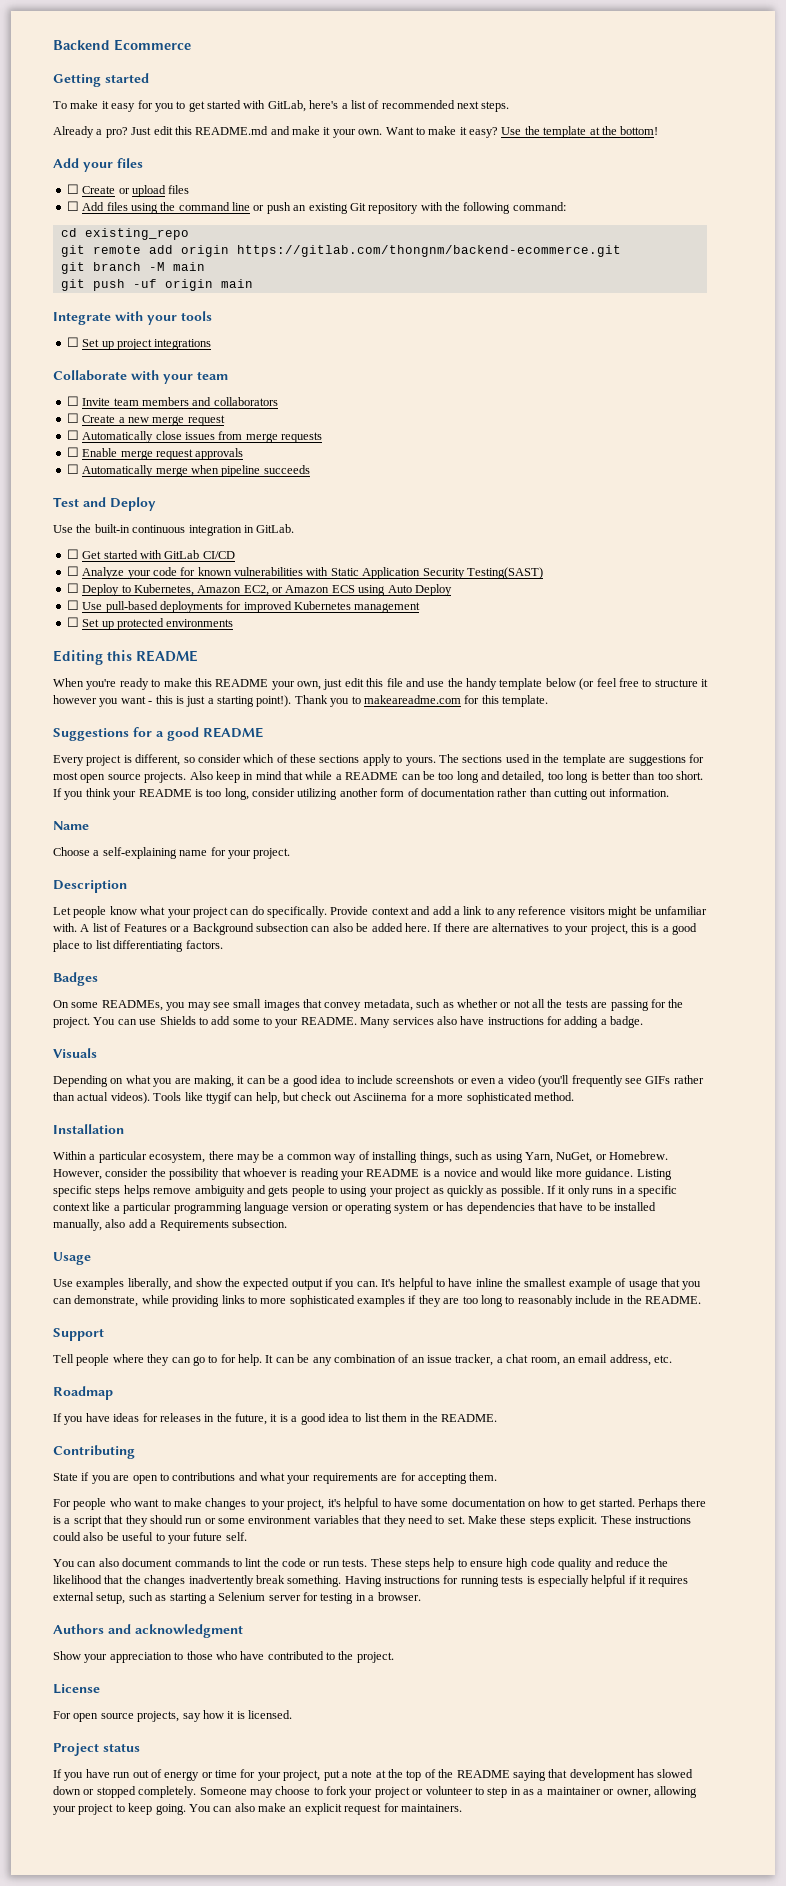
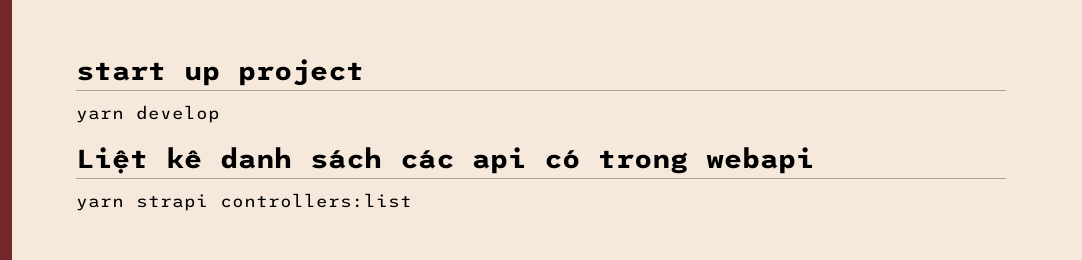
- Backend Ecommerce
- Getting started
- To make it easy for you to get started with GitLab, here's a list of recommended next steps.
- Already a pro? Just edit this README.md and make it your own. Want to make it easy? Use the template at the bottom!
- Add your files
- ☐ Create or upload files
- ☐ Add files using the command line or push an existing Git repository with the following command:
- cd existing_repo
- git remote add origin https://gitlab.com/thongnm/backend-ecommerce.git
- git branch -M main
- git push -uf origin main
- Integrate with your tools
- ☐ Set up project integrations
- Collaborate with your team
- ☐ Invite team members and collaborators
- ☐ Create a new merge request
- ☐ Automatically close issues from merge requests
- ☐ Enable merge request approvals
- ☐ Automatically merge when pipeline succeeds
- Test and Deploy
- Use the built-in continuous integration in GitLab.
- ☐ Get started with GitLab CI/CD
- ☐ Analyze your code for known vulnerabilities with Static Application Security Testing(SAST)
- ☐ Deploy to Kubernetes, Amazon EC2, or Amazon ECS using Auto Deploy
- ☐ Use pull-based deployments for improved Kubernetes management
- ☐ Set up protected environments
- Editing this README
- When you're ready to make this README your own, just edit this file and use the handy template below (or feel free to structure it however you want - this is just a starting point!). Thank you to makeareadme.com for this template.
- Suggestions for a good README
- Every project is different, so consider which of these sections apply to yours. The sections used in the template are suggestions for most open source projects. Also keep in mind that while a README can be too long and detailed, too long is better than too short. If you think your README is too long, consider utilizing another form of documentation rather than cutting out information.
- Name
- Choose a self-explaining name for your project.
- Description
- Let people know what your project can do specifically. Provide context and add a link to any reference visitors might be unfamiliar with. A list of Features or a Background subsection can also be added here. If there are alternatives to your project, this is a good place to list differentiating factors.
- Badges
- On some READMEs, you may see small images that convey metadata, such as whether or not all the tests are passing for the project. You can use Shields to add some to your README. Many services also have instructions for adding a badge.
- Visuals
- Depending on what you are making, it can be a good idea to include screenshots or even a video (you'll frequently see GIFs rather than actual videos). Tools like ttygif can help, but check out Asciinema for a more sophisticated method.
- Installation
- Within a particular ecosystem, there may be a common way of installing things, such as using Yarn, NuGet, or Homebrew. However, consider the possibility that whoever is reading your README is a novice and would like more guidance. Listing specific steps helps remove ambiguity and gets people to using your project as quickly as possible. If it only runs in a specific context like a particular programming language version or operating system or has dependencies that have to be installed manually, also add a Requirements subsection.
- Usage
- Use examples liberally, and show the expected output if you can. It's helpful to have inline the smallest example of usage that you can demonstrate, while providing links to more sophisticated examples if they are too long to reasonably include in the README.
- Support
- Tell people where they can go to for help. It can be any combination of an issue tracker, a chat room, an email address, etc.
- Roadmap
- If you have ideas for releases in the future, it is a good idea to list them in the README.
- Contributing
- State if you are open to contributions and what your requirements are for accepting them.
- For people who want to make changes to your project, it's helpful to have some documentation on how to get started. Perhaps there is a script that they should run or some environment variables that they need to set. Make these steps explicit. These instructions could also be useful to your future self.
- You can also document commands to lint the code or run tests. These steps help to ensure high code quality and reduce the likelihood that the changes inadvertently break something. Having instructions for running tests is especially helpful if it requires external setup, such as starting a Selenium server for testing in a browser.
- Authors and acknowledgment
- Show your appreciation to those who have contributed to the project.
- License
- For open source projects, say how it is licensed.
- Project status
- If you have run out of energy or time for your project, put a note at the top of the README saying that development has slowed down or stopped completely. Someone may choose to fork your project or volunteer to step in as a maintainer or owner, allowing your project to keep going. You can also make an explicit request for maintainers.
+ start up project
+ yarn develop
+ Liệt kê danh sách các api có trong webapi
+ yarn strapi controllers:list

